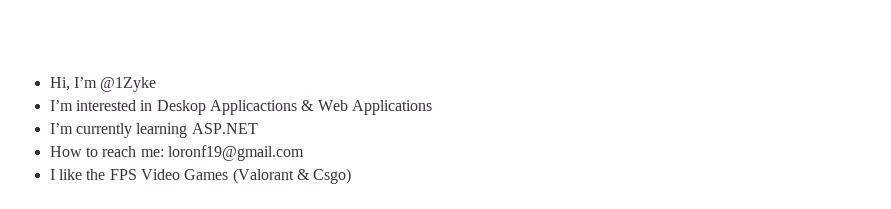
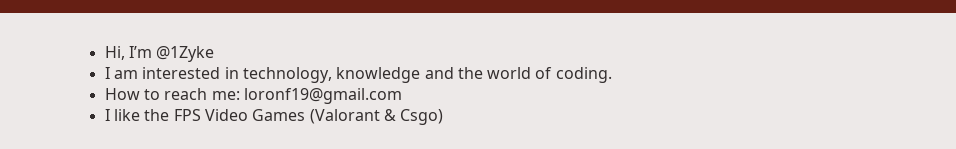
- I’m interested in Deskop Applicactions & Web Applications
- I’m currently learning ASP.NET
+ I am interested in technology, knowledge and the world of coding.

